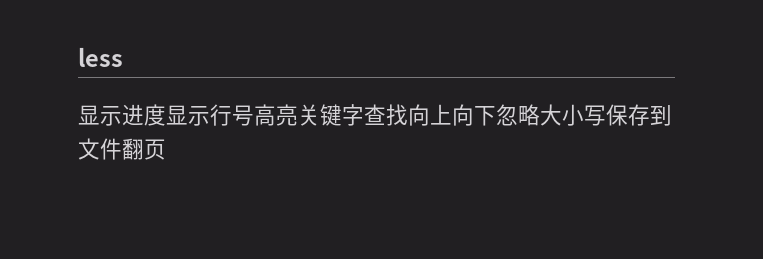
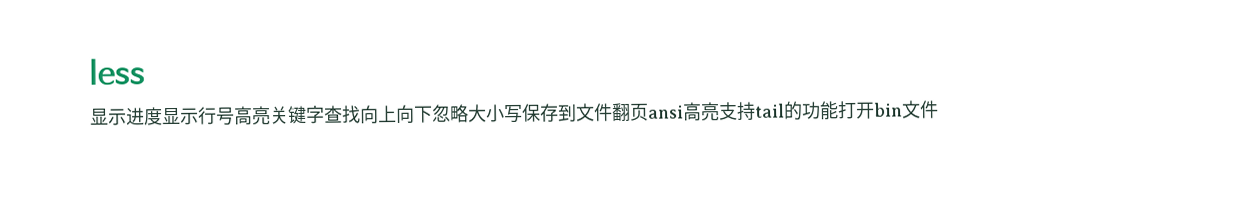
- 显示进度显示行号高亮关键字查找向上向下忽略大小写保存到文件翻页
+ 显示进度显示行号高亮关键字查找向上向下忽略大小写保存到文件翻页ansi高亮支持tail的功能打开bin文件

